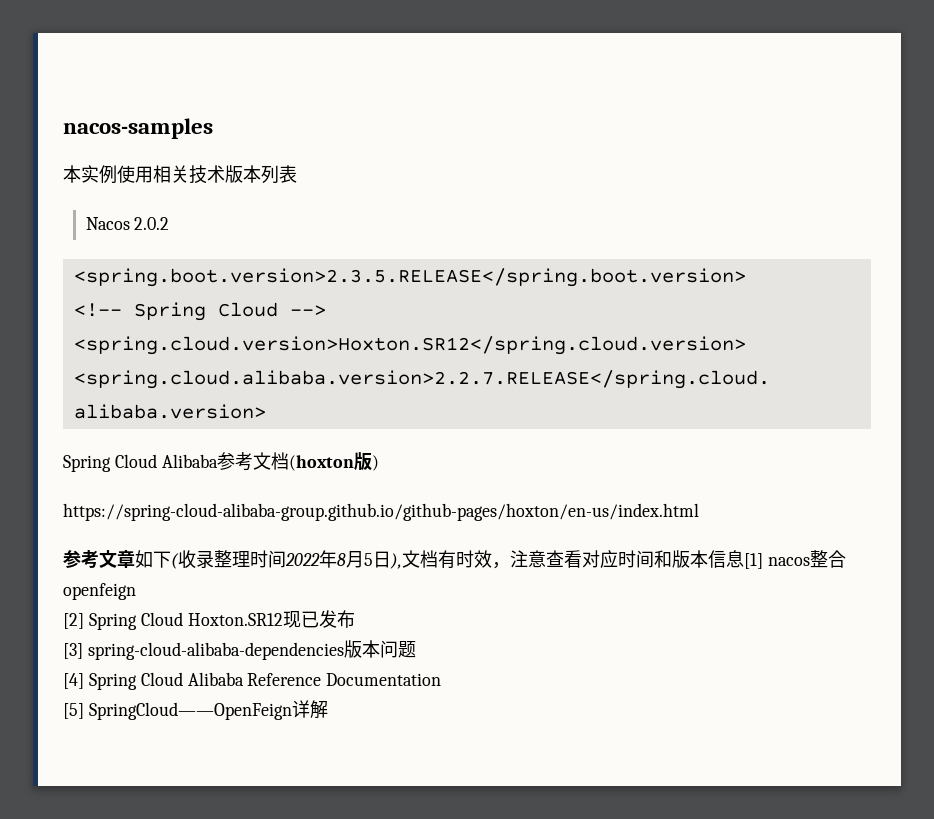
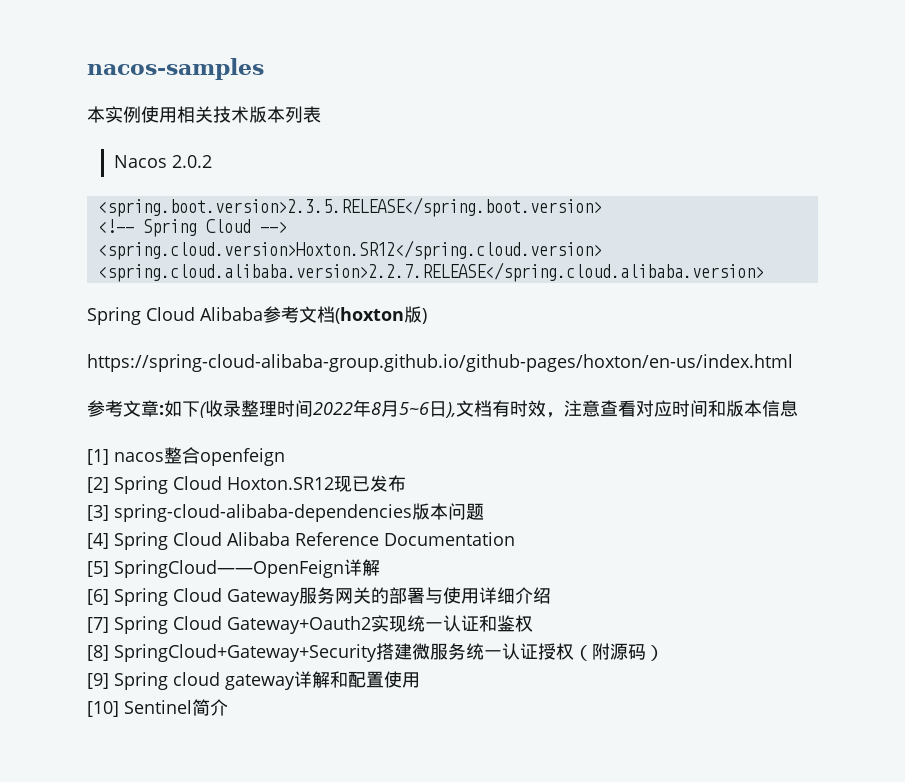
- 参考文章如下(收录整理时间2022年8月5日),文档有时效，注意查看对应时间和版本信息[1] nacos整合openfeign
+ 参考文章:如下(收录整理时间2022年8月5~6日),文档有时效，注意查看对应时间和版本信息
+ [1] nacos整合openfeign
+ [6] Spring Cloud Gateway服务网关的部署与使用详细介绍
+ [7] Spring Cloud Gateway+Oauth2实现统一认证和鉴权
+ [8] SpringCloud+Gateway+Security搭建微服务统一认证授权（附源码）
+ [9] Spring cloud gateway详解和配置使用
+ [10] Sentinel简介

